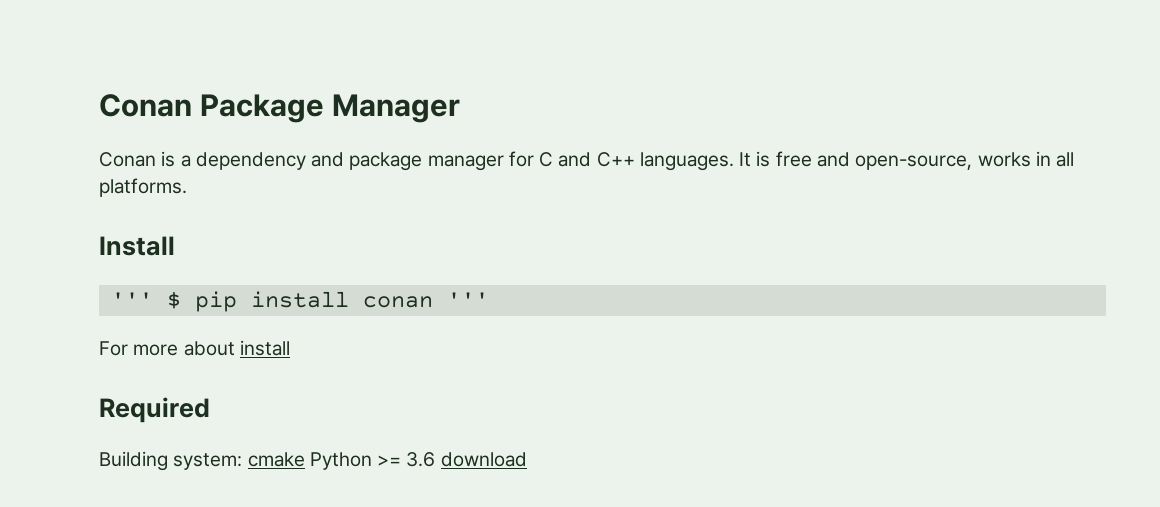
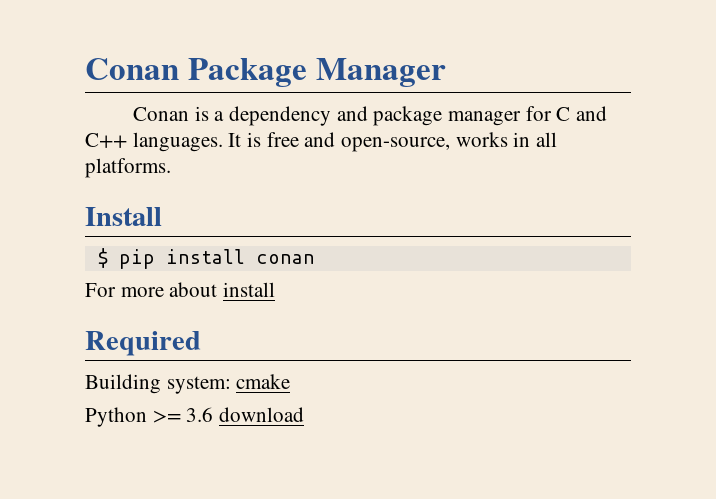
- ''' $ pip install conan '''
+ $ pip install conan
- Building system: cmake Python >= 3.6 download
+ Building system: cmake
+ Python >= 3.6 download

